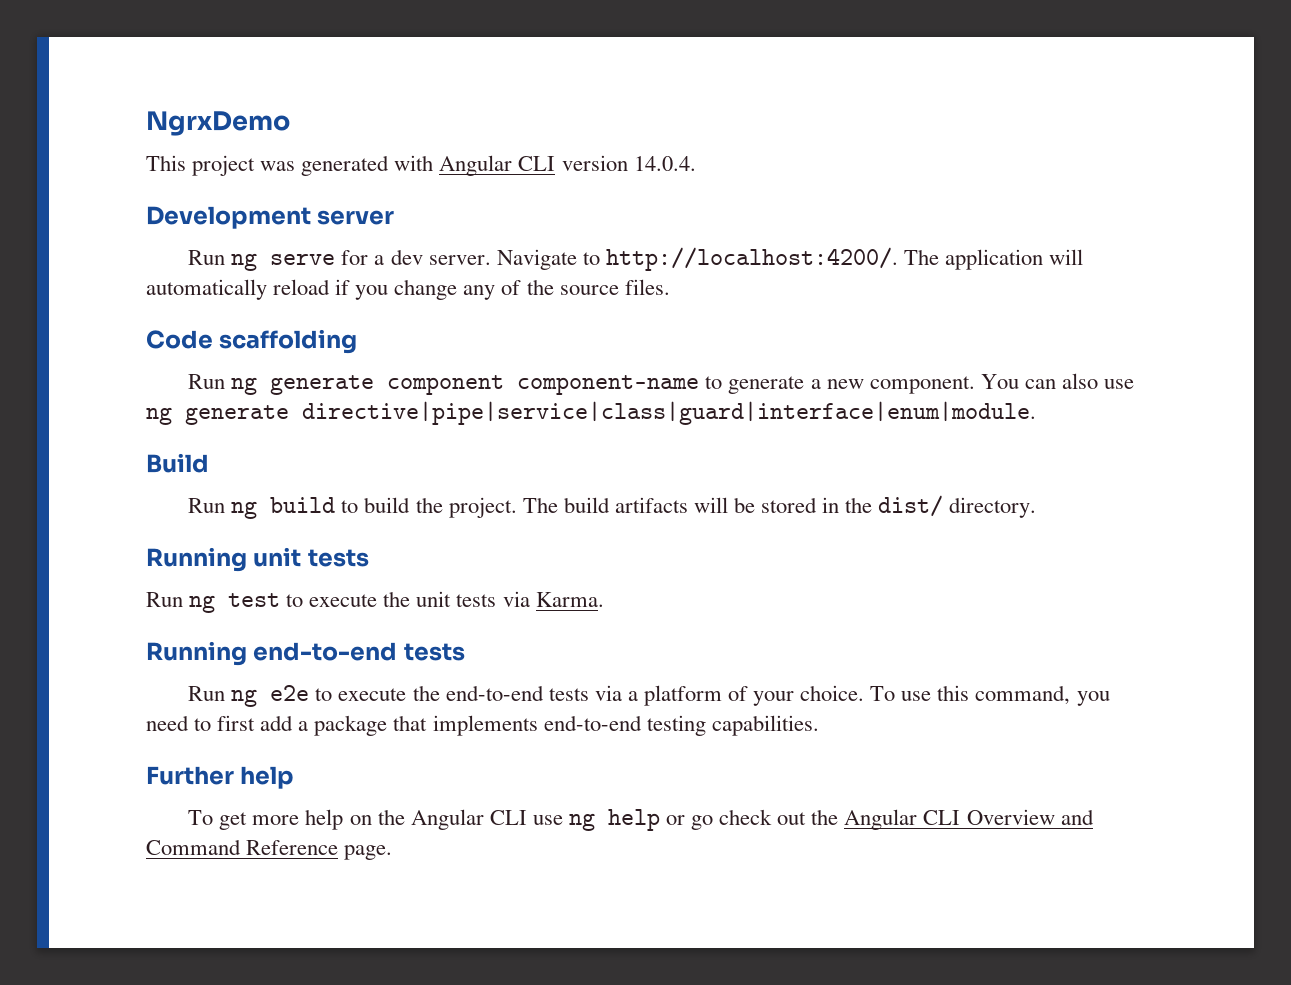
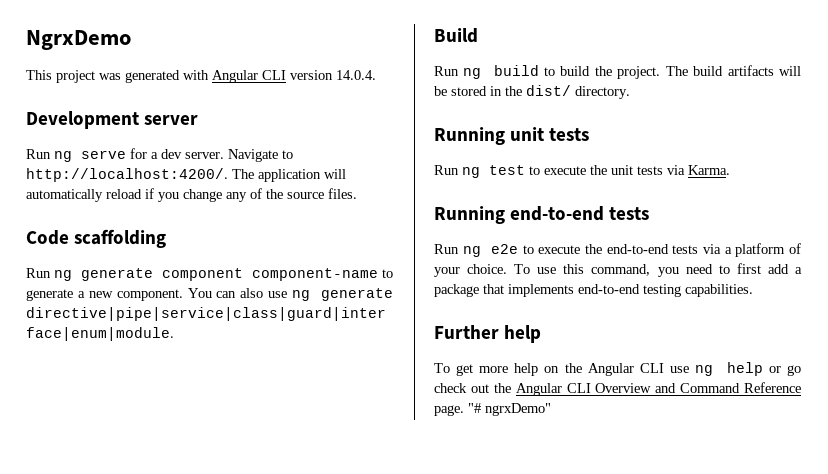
+ "# ngrxDemo"

